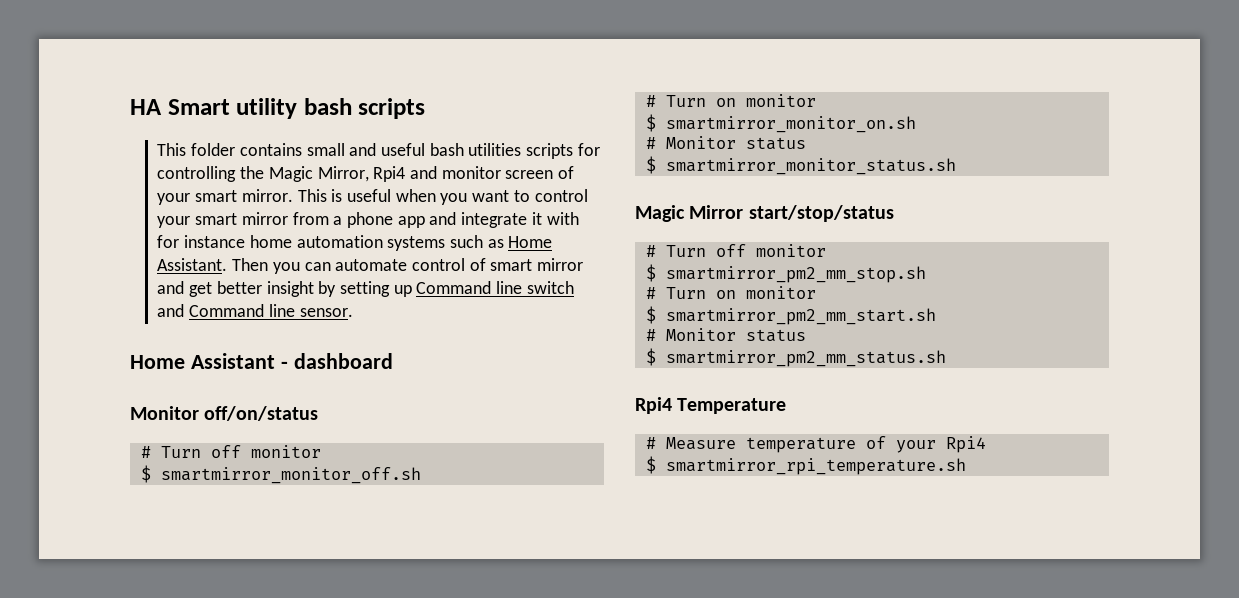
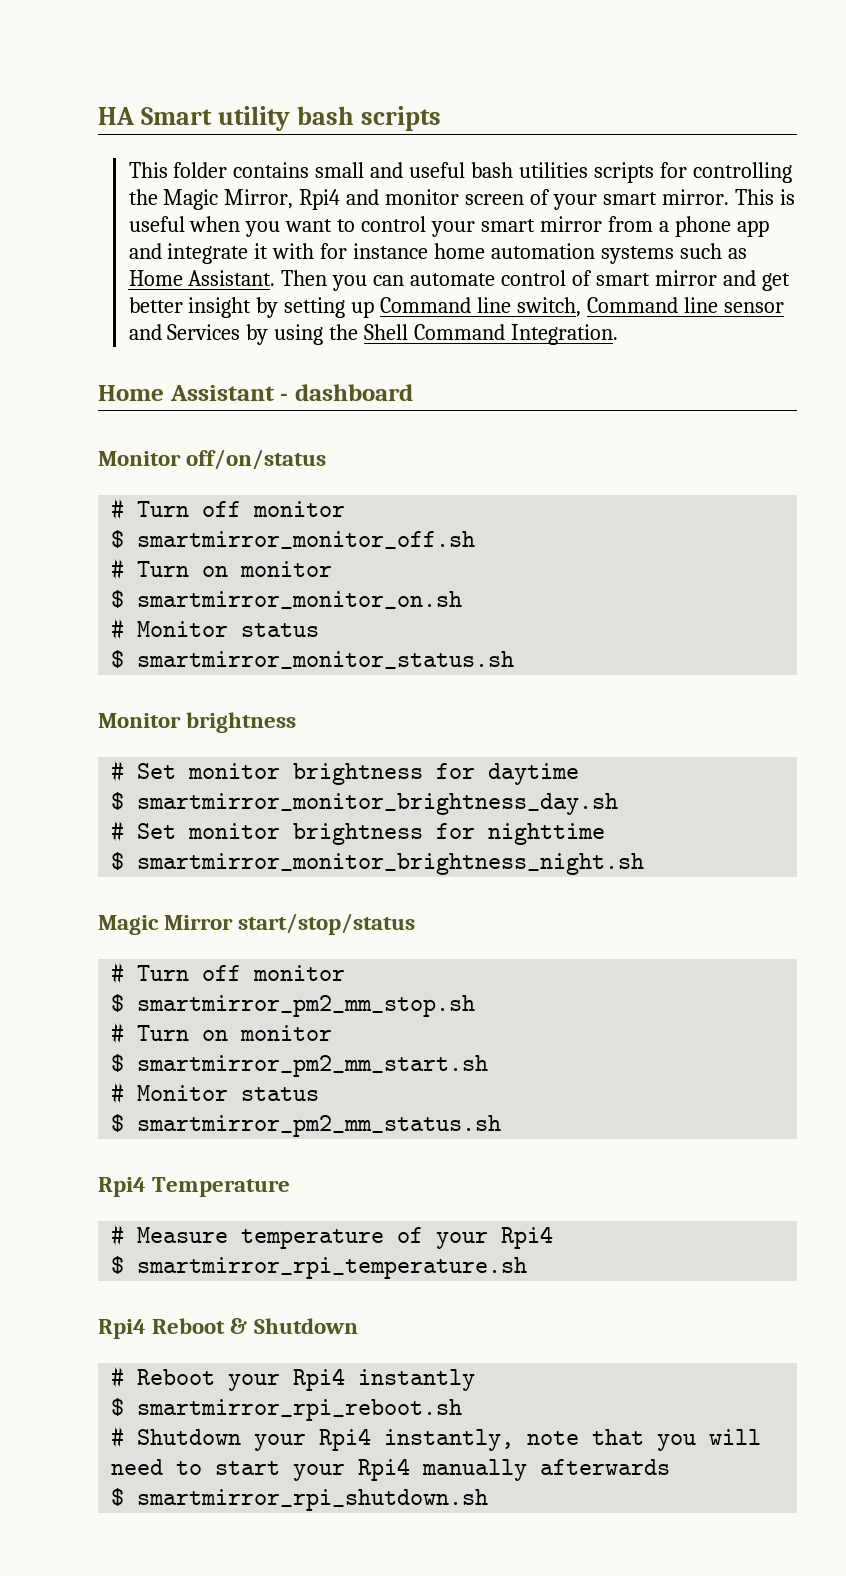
- Then you can automate control of smart mirror and get better insight by setting up Command line switch and Command line sensor.
+ Then you can automate control of smart mirror and get better insight by setting up Command line switch, Command line sensor and Services by using the Shell Command Integration.
+ Monitor brightness
+ # Set monitor brightness for daytime
+ $ smartmirror_monitor_brightness_day.sh
+ # Set monitor brightness for nighttime
+ $ smartmirror_monitor_brightness_night.sh
+ Rpi4 Reboot & Shutdown
+ # Reboot your Rpi4 instantly
+ $ smartmirror_rpi_reboot.sh
+ # Shutdown your Rpi4 instantly, note that you will need to start your Rpi4 manually afterwards
+ $ smartmirror_rpi_shutdown.sh

